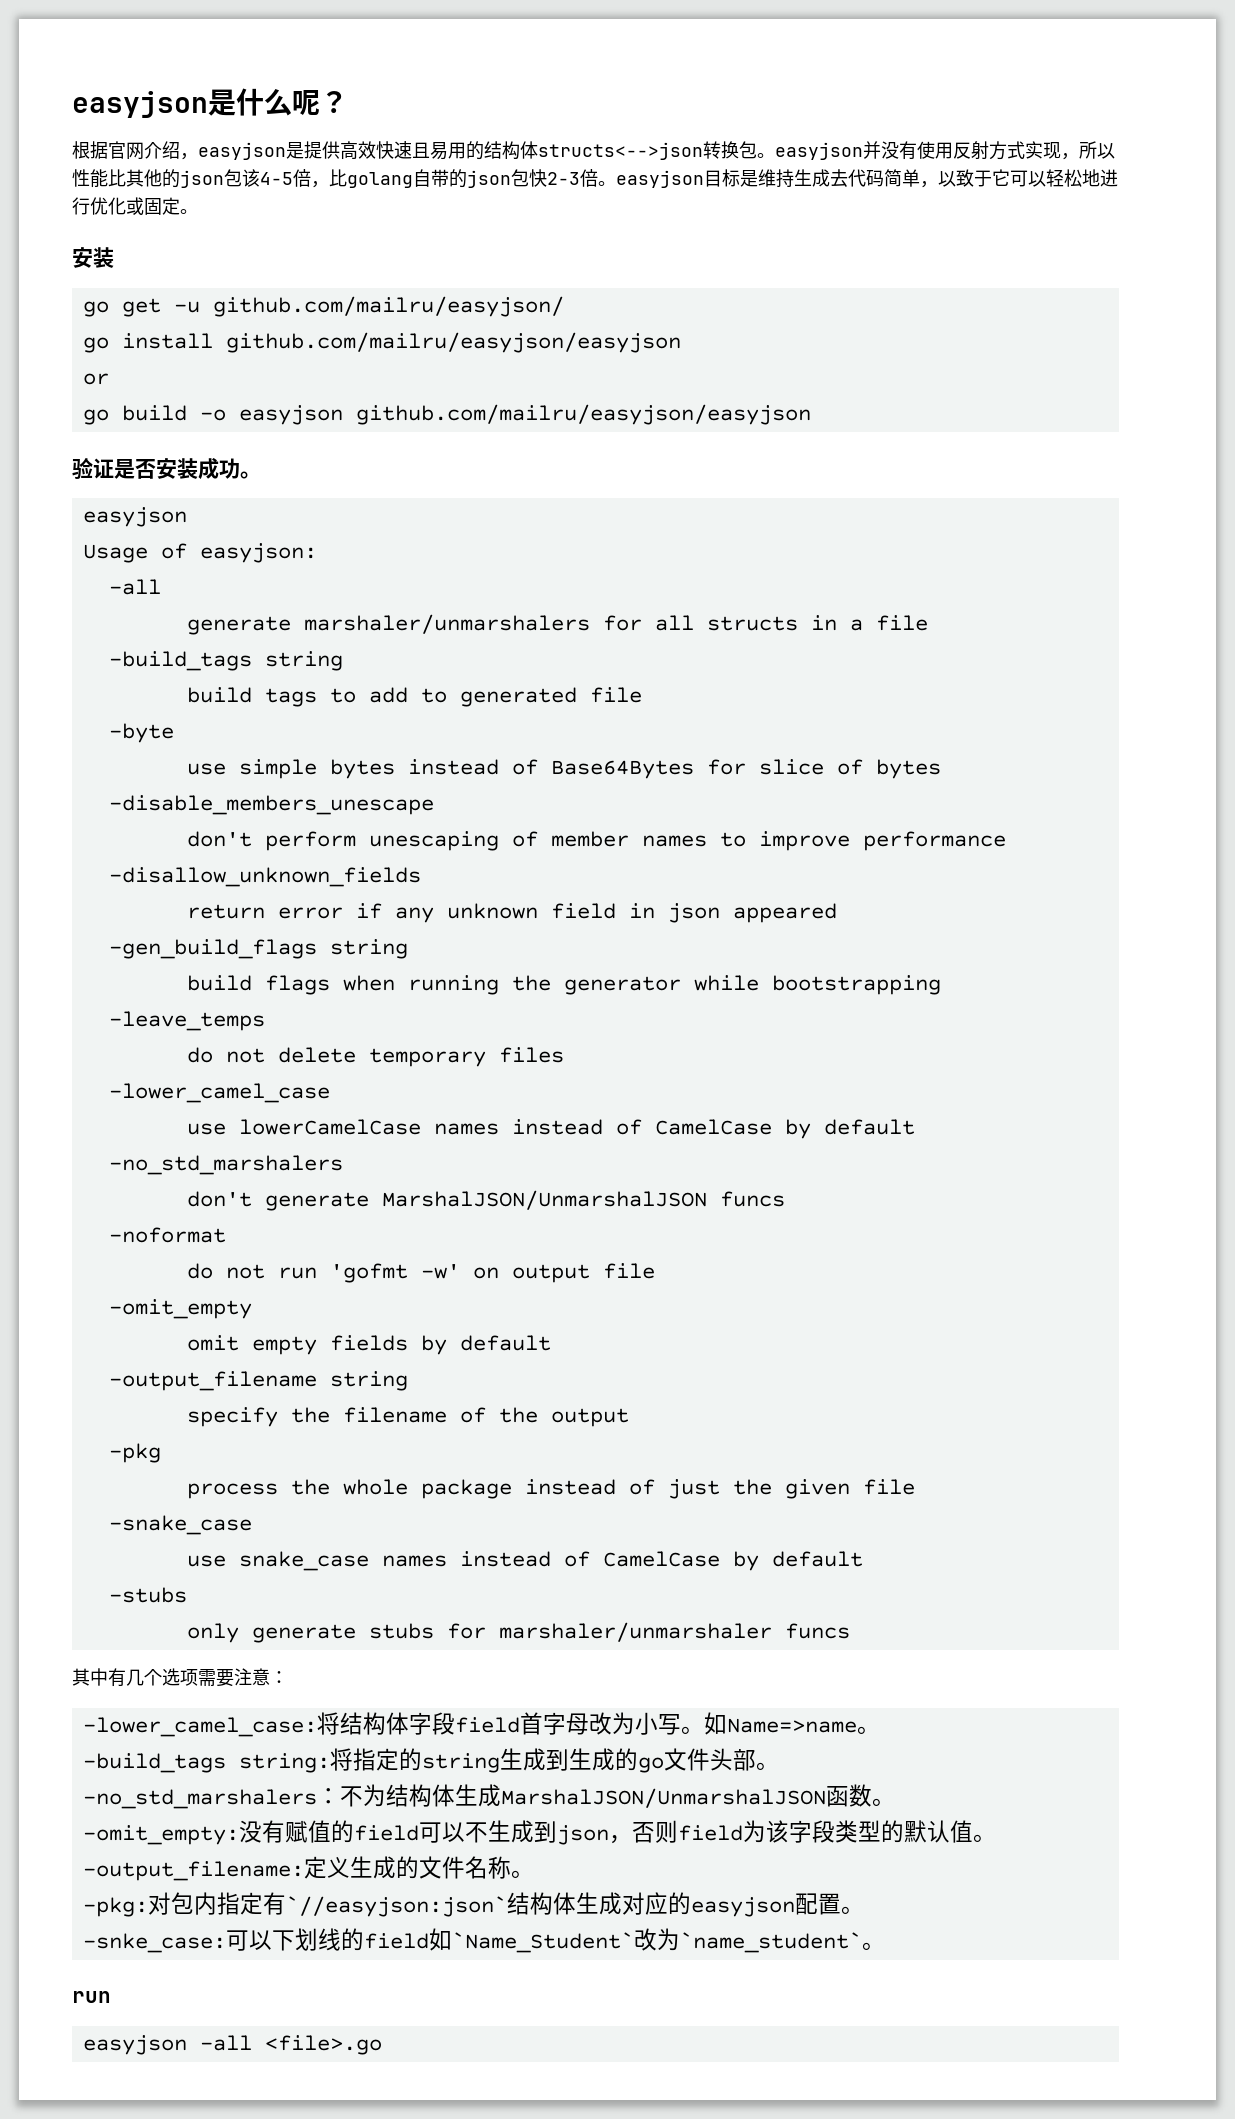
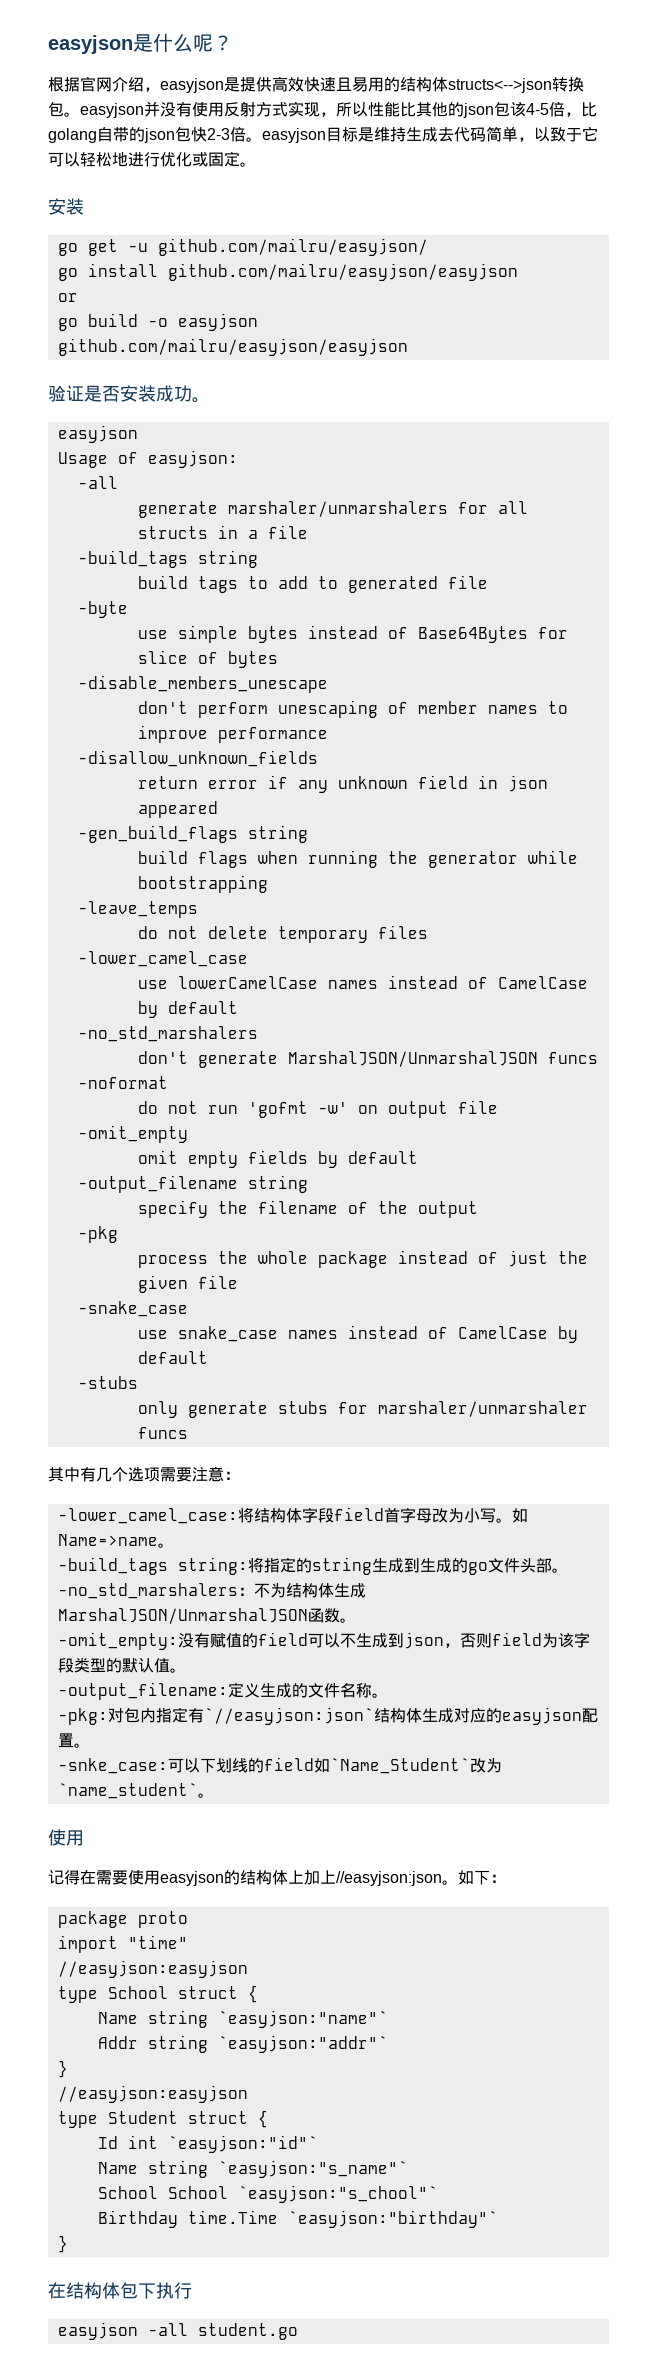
  -snke_case:可以下划线的field如`Name_Student`改为`name_student`。
- run
+ 使用
+ 记得在需要使用easyjson的结构体上加上//easyjson:json。如下：
+ package proto
+ import "time"
+ //easyjson:easyjson
+ type School struct {
+ Name string `easyjson:"name"`
+ Addr string `easyjson:"addr"`
+ }
+ //easyjson:easyjson
+ type Student struct {
+ Id int `easyjson:"id"`
+ Name string `easyjson:"s_name"`
+ School School `easyjson:"s_chool"`
+ Birthday time.Time `easyjson:"birthday"`
+ }
+ 在结构体包下执行
- easyjson -all <file>.go
+ easyjson -all student.go

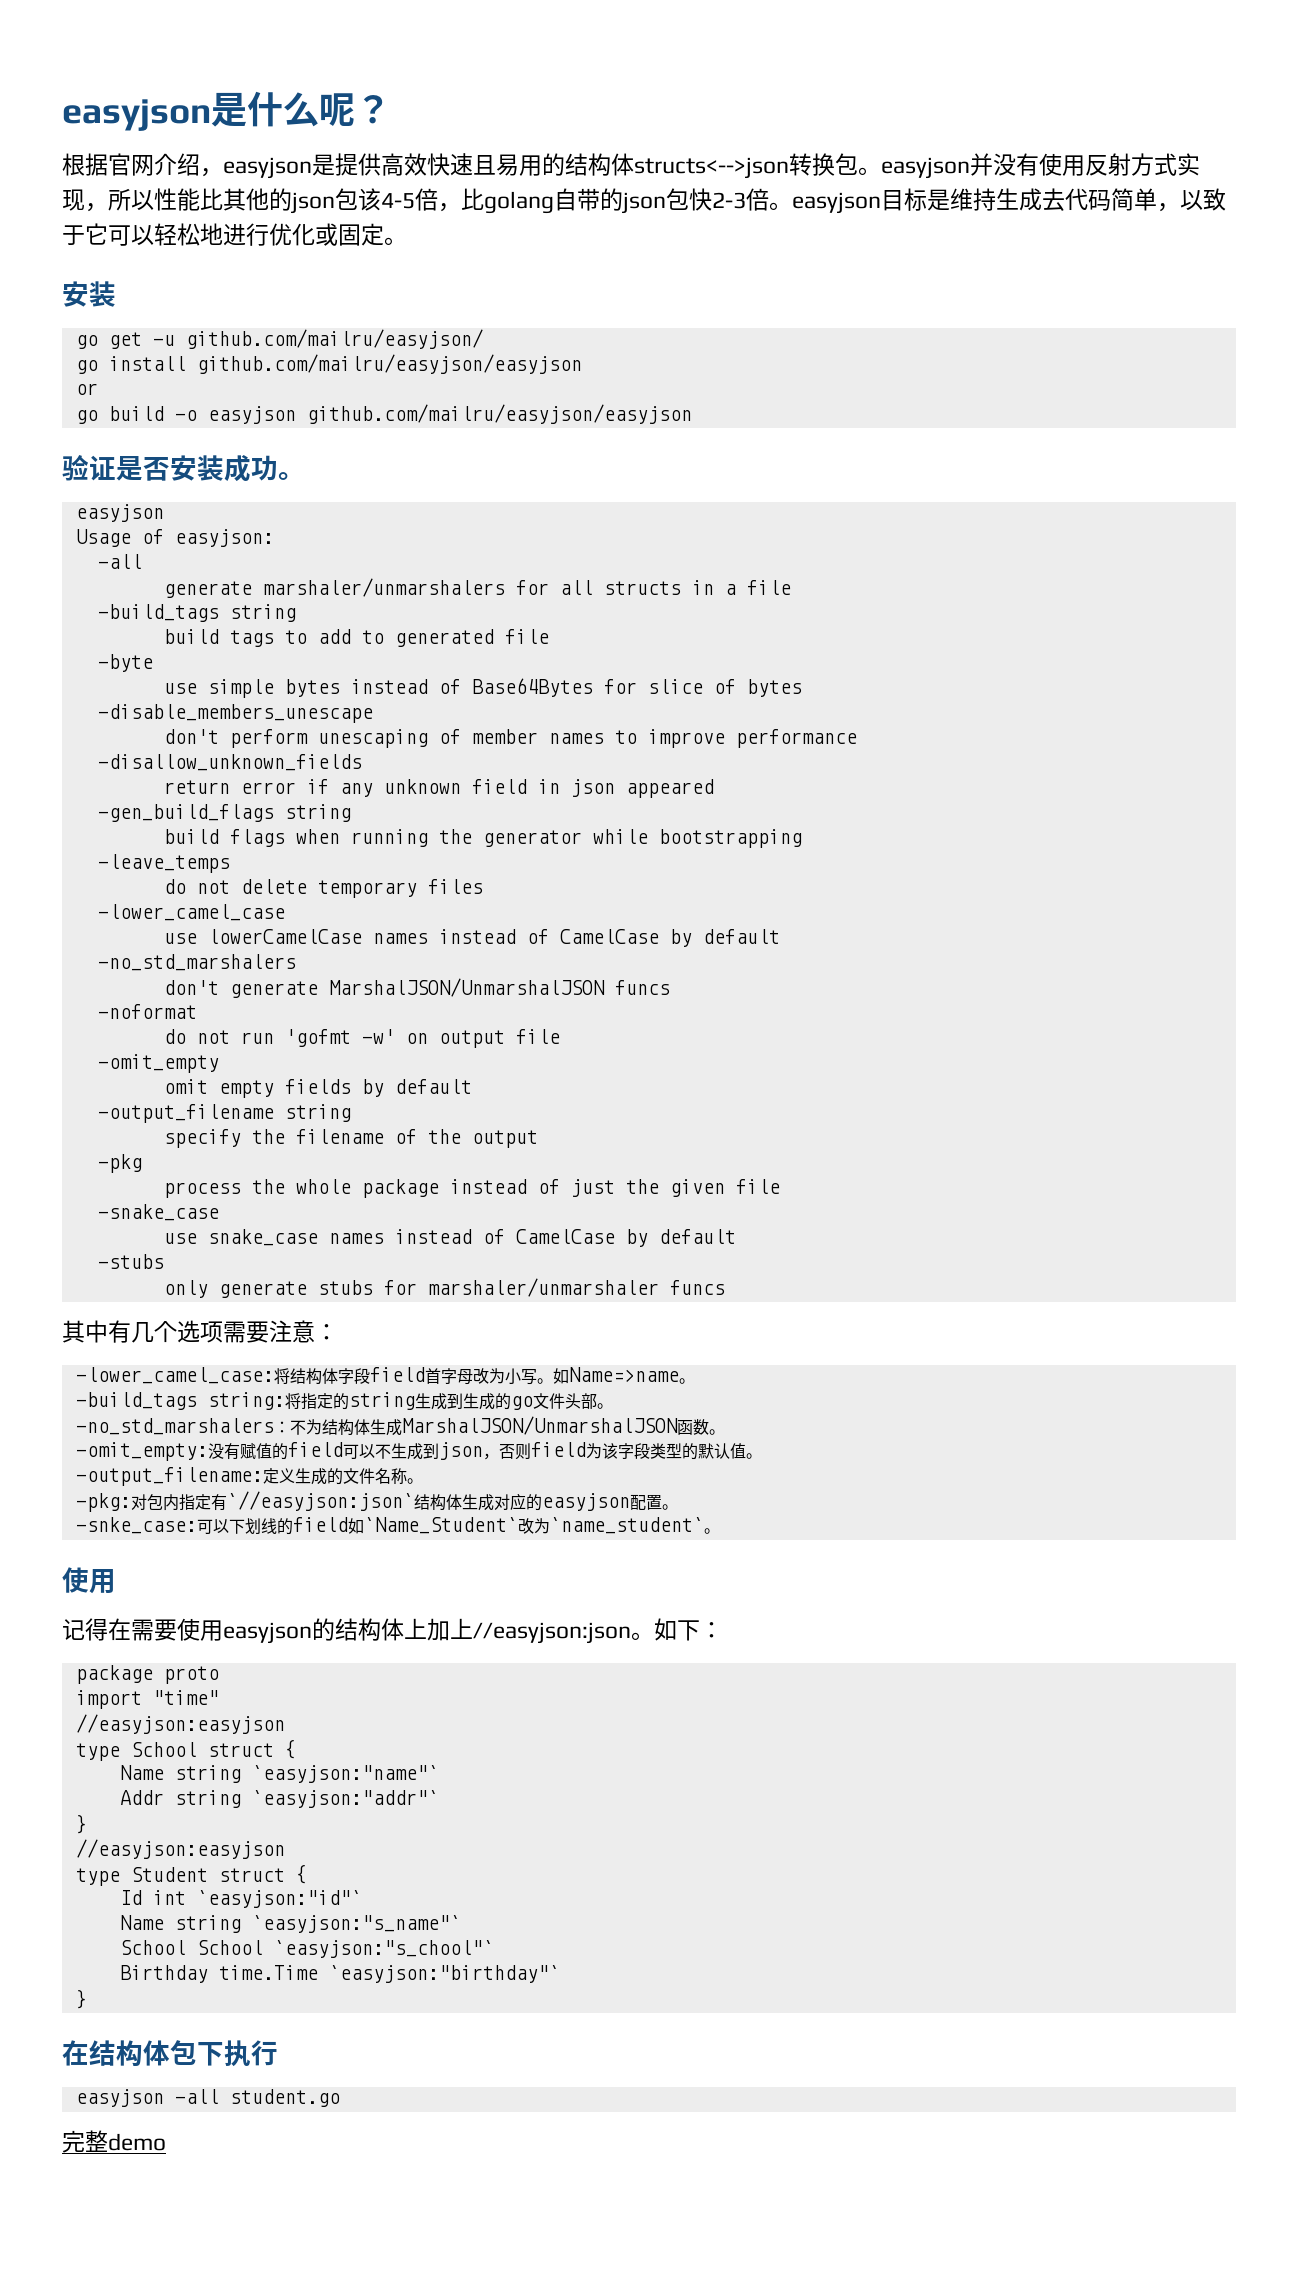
+ 完整demo

